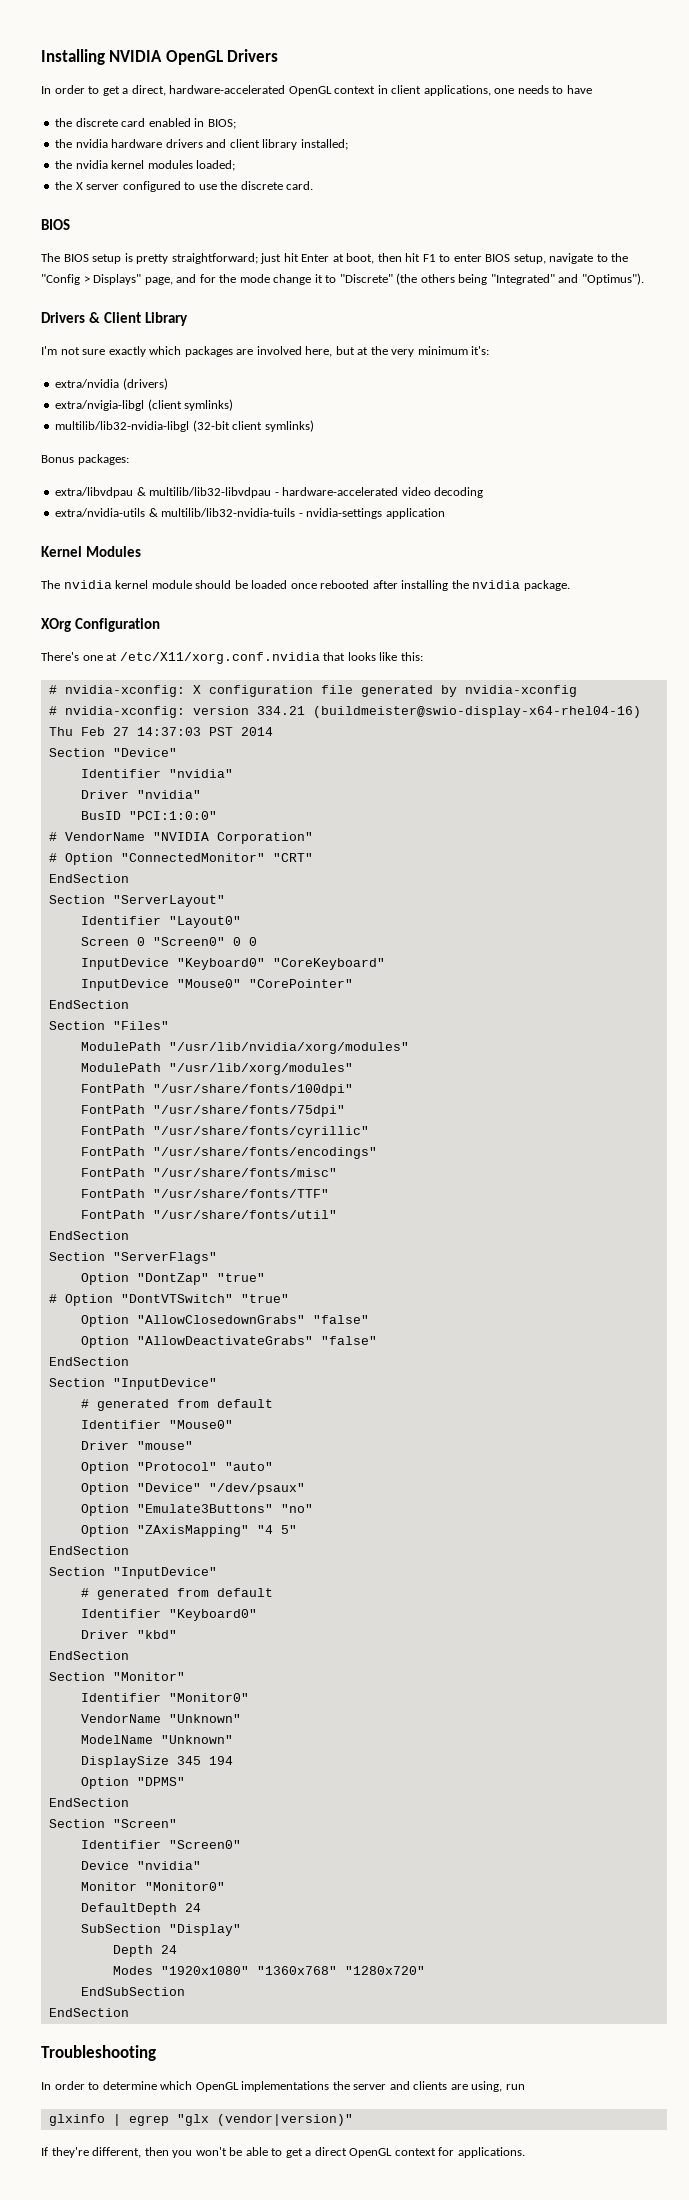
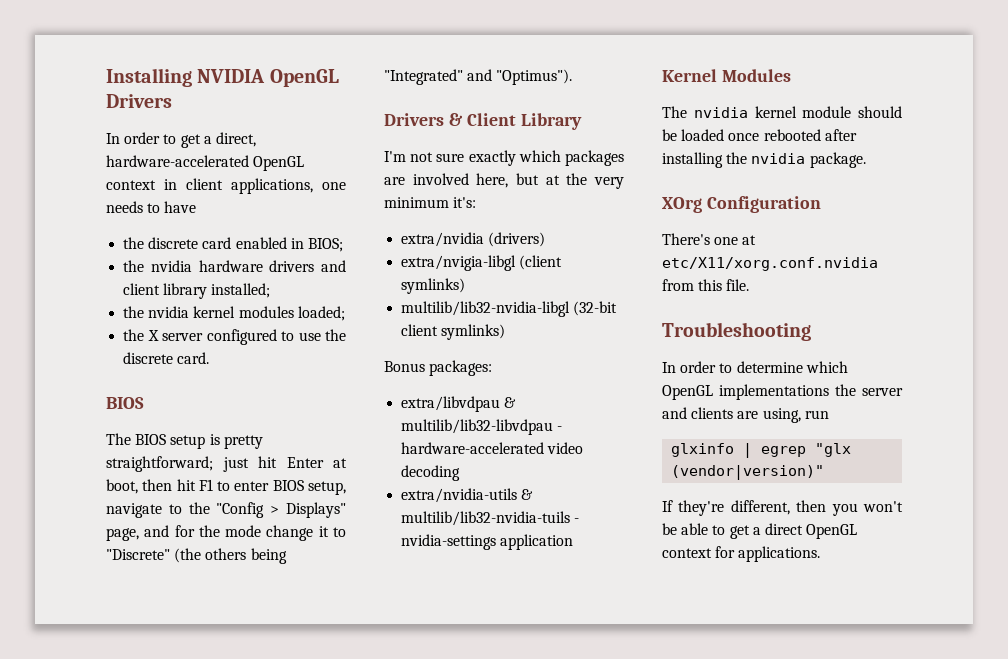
- There's one at /etc/X11/xorg.conf.nvidia that looks like this:
- # nvidia-xconfig: X configuration file generated by nvidia-xconfig
- # nvidia-xconfig: version 334.21 (buildmeister@swio-display-x64-rhel04-16) Thu Feb 27 14:37:03 PST 2014
- Section "Device"
- Identifier "nvidia"
- Driver "nvidia"
- BusID "PCI:1:0:0"
- # VendorName "NVIDIA Corporation"
- # Option "ConnectedMonitor" "CRT"
- EndSection
- Section "ServerLayout"
- Identifier "Layout0"
- Screen 0 "Screen0" 0 0
- InputDevice "Keyboard0" "CoreKeyboard"
- InputDevice "Mouse0" "CorePointer"
- EndSection
- Section "Files"
- ModulePath "/usr/lib/nvidia/xorg/modules"
- ModulePath "/usr/lib/xorg/modules"
- FontPath "/usr/share/fonts/100dpi"
- FontPath "/usr/share/fonts/75dpi"
- FontPath "/usr/share/fonts/cyrillic"
- FontPath "/usr/share/fonts/encodings"
- FontPath "/usr/share/fonts/misc"
- FontPath "/usr/share/fonts/TTF"
- FontPath "/usr/share/fonts/util"
- EndSection
- Section "ServerFlags"
- Option "DontZap" "true"
- # Option "DontVTSwitch" "true"
- Option "AllowClosedownGrabs" "false"
- Option "AllowDeactivateGrabs" "false"
- EndSection
- Section "InputDevice"
- # generated from default
- Identifier "Mouse0"
- Driver "mouse"
- Option "Protocol" "auto"
- Option "Device" "/dev/psaux"
- Option "Emulate3Buttons" "no"
- Option "ZAxisMapping" "4 5"
- EndSection
- Section "InputDevice"
- # generated from default
- Identifier "Keyboard0"
- Driver "kbd"
- EndSection
- Section "Monitor"
- Identifier "Monitor0"
- VendorName "Unknown"
- ModelName "Unknown"
- DisplaySize 345 194
- Option "DPMS"
- EndSection
- Section "Screen"
- Identifier "Screen0"
- Device "nvidia"
- Monitor "Monitor0"
- DefaultDepth 24
- SubSection "Display"
- Depth 24
- Modes "1920x1080" "1360x768" "1280x720"
- EndSubSection
- EndSection
+ There's one at etc/X11/xorg.conf.nvidia from this file.

